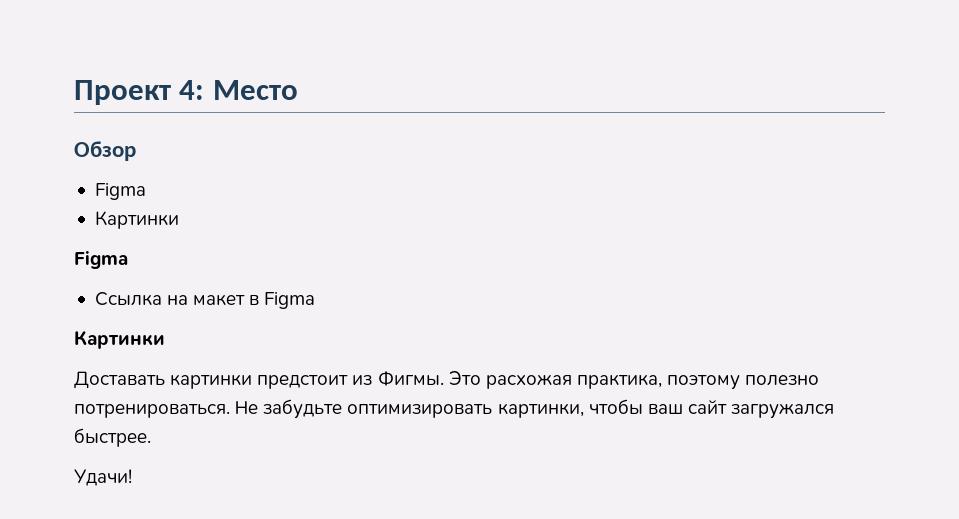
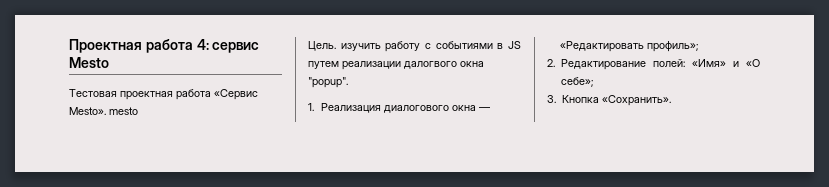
- Проект 4: Место
- Обзор
- Figma
- Картинки
- Figma
- Ссылка на макет в Figma
- Картинки
- Доставать картинки предстоит из Фигмы. Это расхожая практика, поэтому полезно потренироваться. Не забудьте оптимизировать картинки, чтобы ваш сайт загружался быстрее.
- Удачи!
+ Проектная работа 4: сервис Mesto
+ Тестовая проектная работа «Cервис Mesto». mesto
+ Цель. изучить работу с событиями в JS путем реализации далогвого окна "popup".
+ 1. Реализация диалогового окна — «Редактировать профиль»;
+ 2. Редактирование полей: «Имя» и «О себе»;
+ 3. Кнопка «Сохранить».

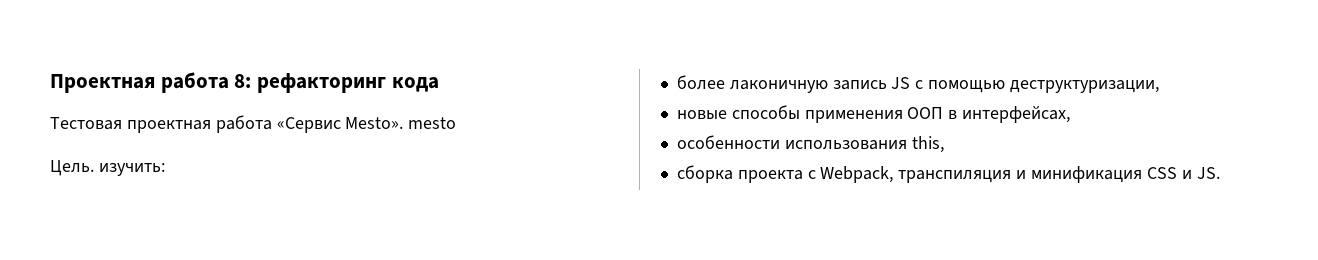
- Проектная работа 4: сервис Mesto
+ Проектная работа 8: рефакторинг кода
- Цель. изучить работу с событиями в JS путем реализации далогвого окна "popup".
- 1. Реализация диалогового окна — «Редактировать профиль»;
- 2. Редактирование полей: «Имя» и «О себе»;
- 3. Кнопка «Сохранить».
+ Цель. изучить:
+ более лаконичную запись JS c помощью деструктуризации,
+ новые способы применения ООП в интерфейсах,
+ особенности использования this,
+ сборка проекта с Webpack, транспиляция и минификация CSS и JS.

